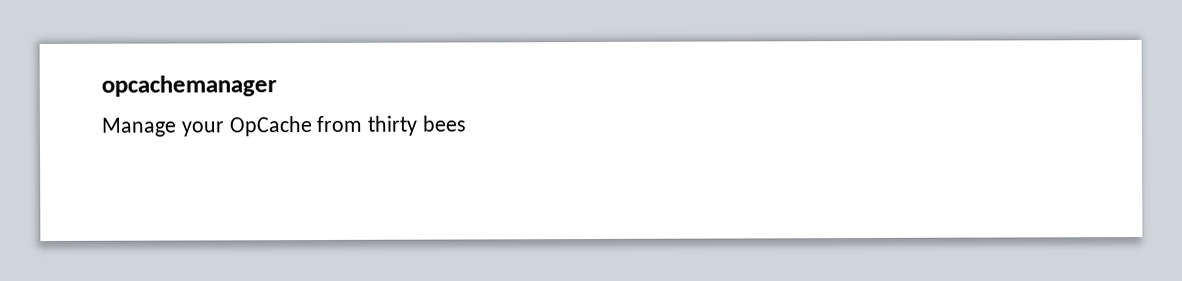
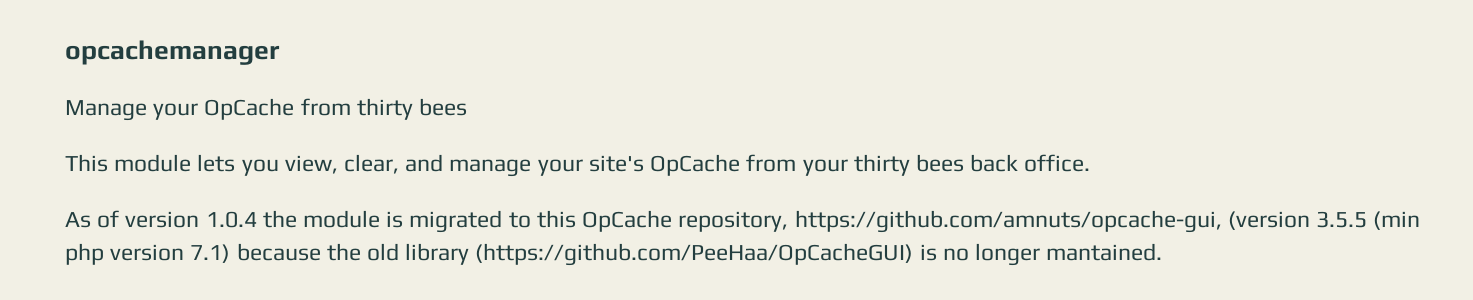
+ This module lets you view, clear, and manage your site's OpCache from your thirty bees back office.
+ As of version 1.0.4 the module is migrated to this OpCache repository, https://github.com/amnuts/opcache-gui, (version 3.5.5 (min php version 7.1) because the old library (https://github.com/PeeHaa/OpCacheGUI) is no longer mantained.

